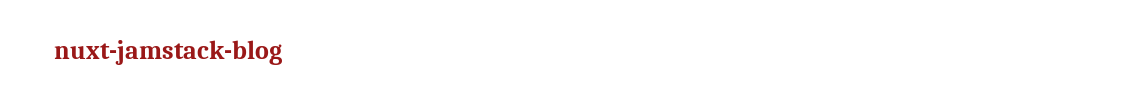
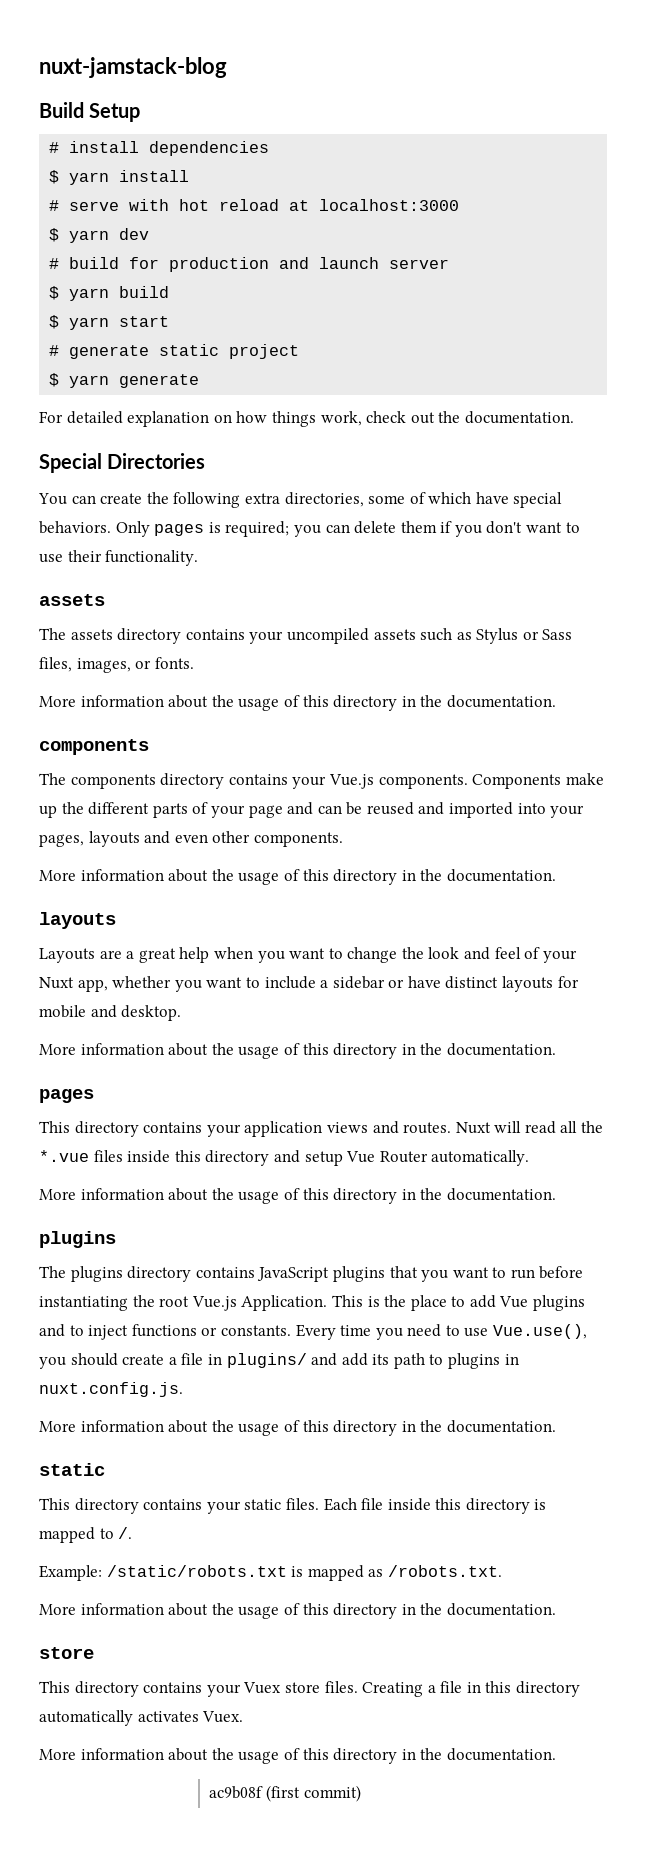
+ Build Setup
+ # install dependencies
+ $ yarn install
+ # serve with hot reload at localhost:3000
+ $ yarn dev
+ # build for production and launch server
+ $ yarn build
+ $ yarn start
+ # generate static project
+ $ yarn generate
+ For detailed explanation on how things work, check out the documentation.
+ Special Directories
+ You can create the following extra directories, some of which have special behaviors. Only pages is required; you can delete them if you don't want to use their functionality.
+ assets
+ The assets directory contains your uncompiled assets such as Stylus or Sass files, images, or fonts.
+ More information about the usage of this directory in the documentation.
+ components
+ The components directory contains your Vue.js components. Components make up the different parts of your page and can be reused and imported into your pages, layouts and even other components.
+ More information about the usage of this directory in the documentation.
+ layouts
+ Layouts are a great help when you want to change the look and feel of your Nuxt app, whether you want to include a sidebar or have distinct layouts for mobile and desktop.
+ More information about the usage of this directory in the documentation.
+ pages
+ This directory contains your application views and routes. Nuxt will read all the *.vue files inside this directory and setup Vue Router automatically.
+ More information about the usage of this directory in the documentation.
+ plugins
+ The plugins directory contains JavaScript plugins that you want to run before instantiating the root Vue.js Application. This is the place to add Vue plugins and to inject functions or constants. Every time you need to use Vue.use(), you should create a file in plugins/ and add its path to plugins in nuxt.config.js.
+ More information about the usage of this directory in the documentation.
+ static
+ This directory contains your static files. Each file inside this directory is mapped to /.
+ Example: /static/robots.txt is mapped as /robots.txt.
+ More information about the usage of this directory in the documentation.
+ store
+ This directory contains your Vuex store files. Creating a file in this directory automatically activates Vuex.
+ More information about the usage of this directory in the documentation.
+ ac9b08f (first commit)

